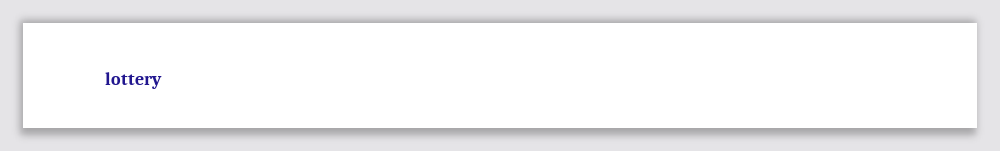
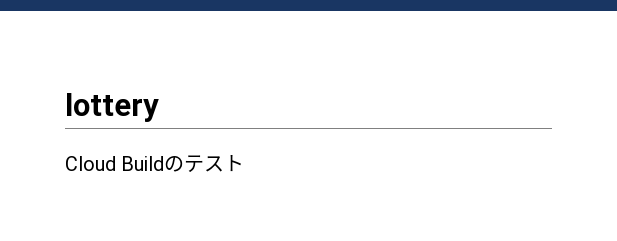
+ Cloud Buildのテスト

